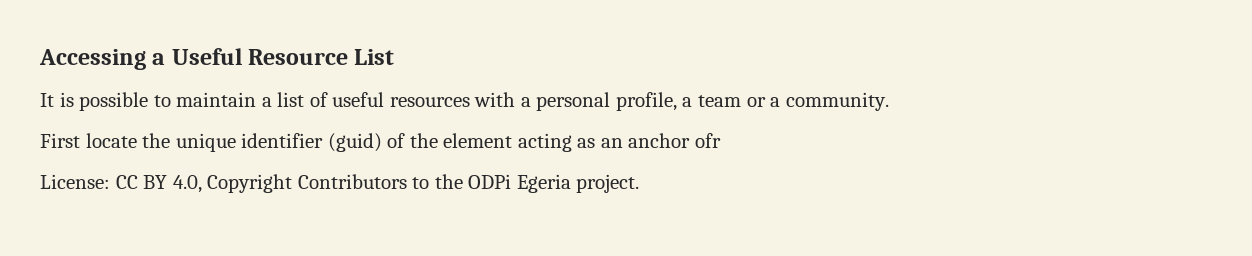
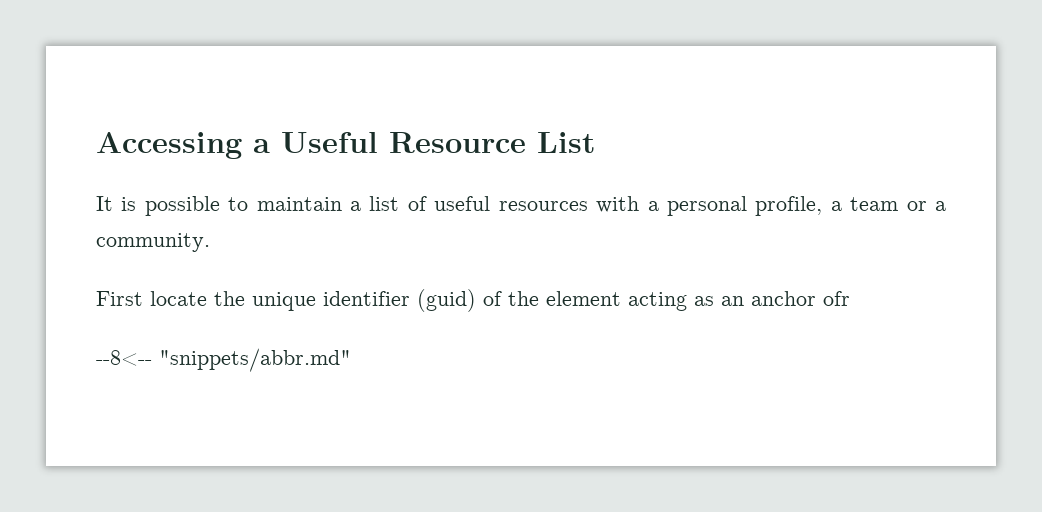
- License: CC BY 4.0, Copyright Contributors to the ODPi Egeria project.
+ --8<-- "snippets/abbr.md"

